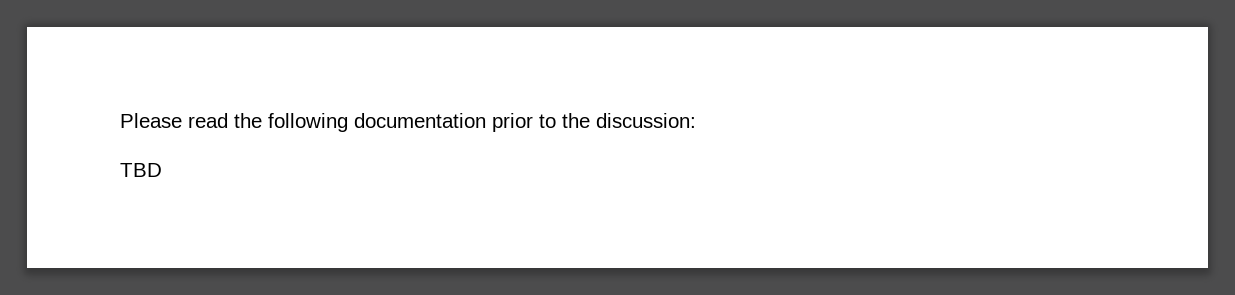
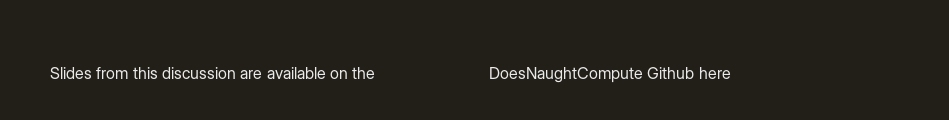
- Please read the following documentation prior to the discussion:
- TBD
+ Slides from this discussion are available on the DoesNaughtCompute Github here

